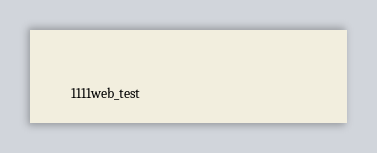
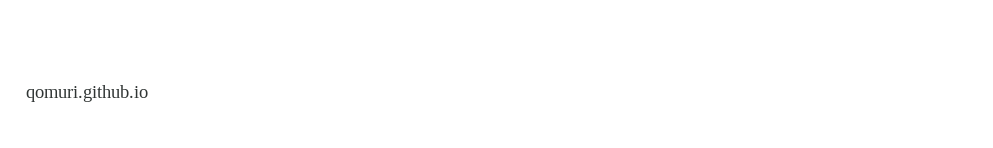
- 1111web_test
+ qomuri.github.io

